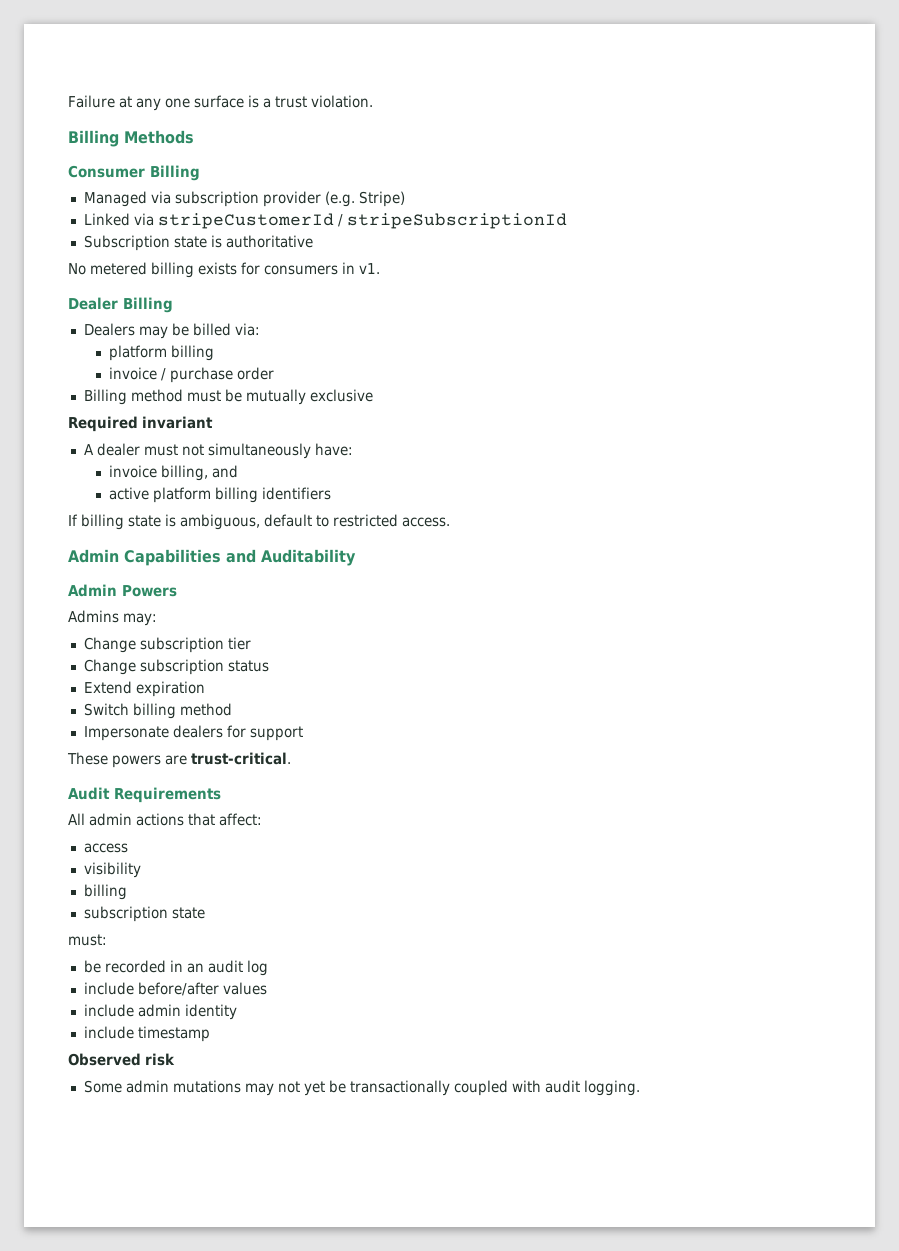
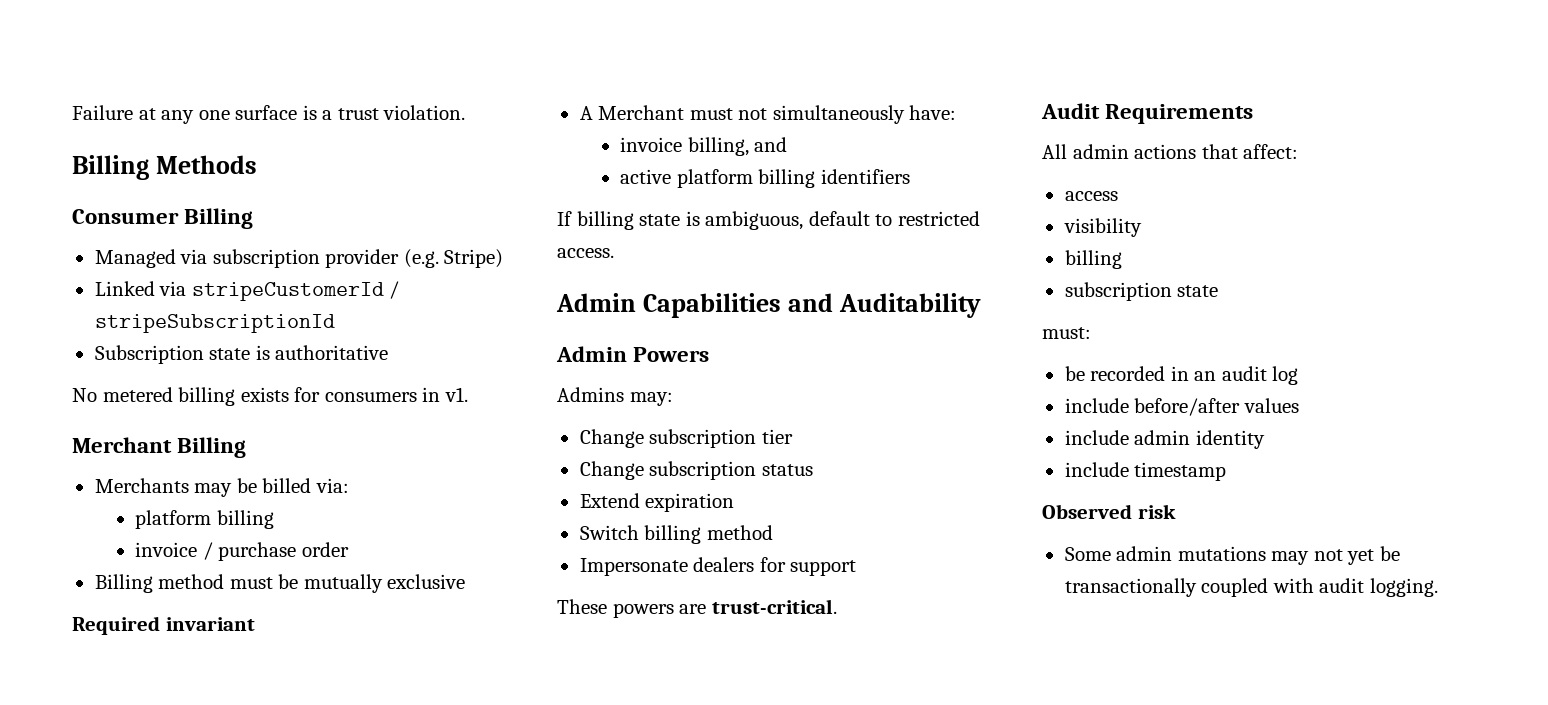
- Dealer Billing
- Dealers may be billed via:
+ Merchant Billing
+ Merchants may be billed via:
- A dealer must not simultaneously have:
+ A Merchant must not simultaneously have:

